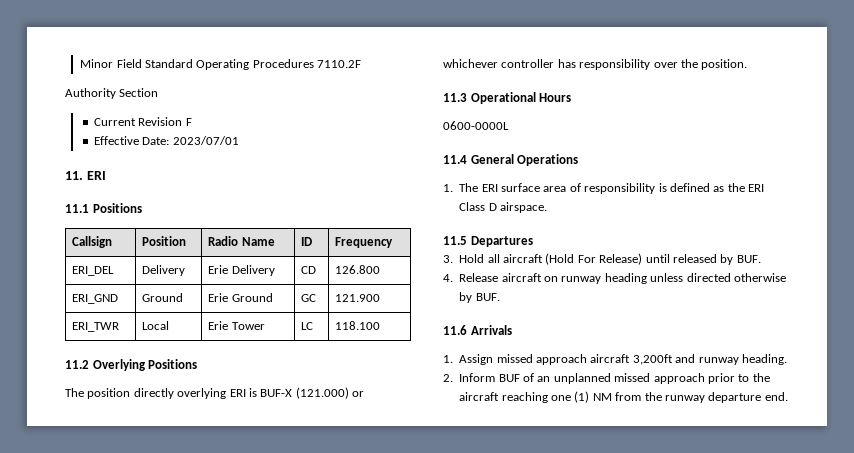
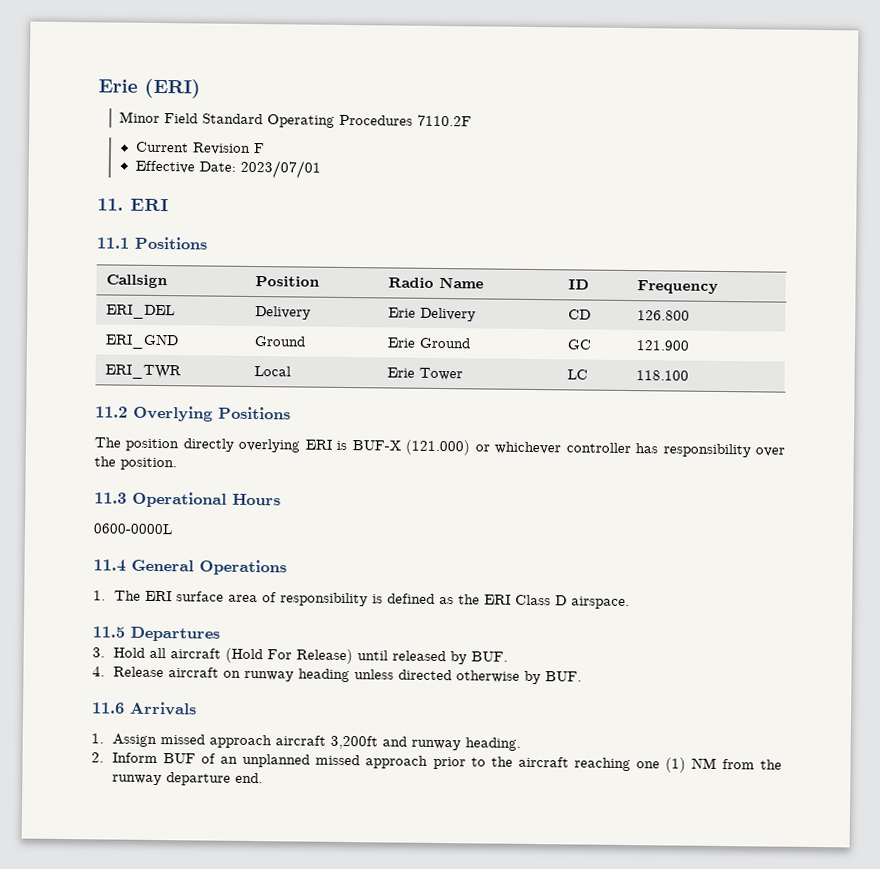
+ Erie (ERI)
- Authority Section

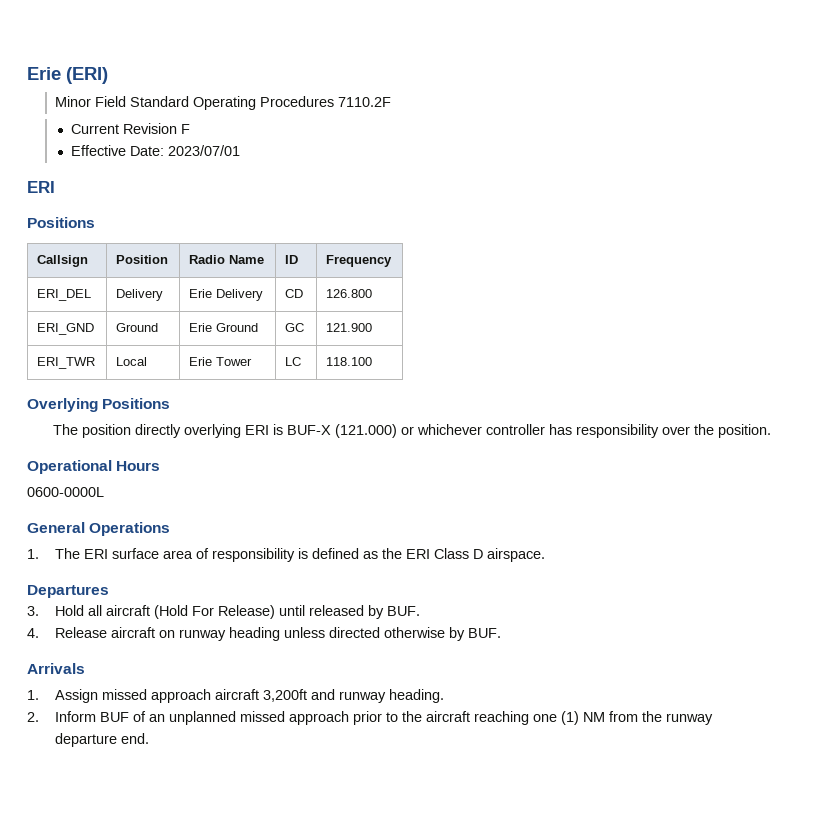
  Effective Date: 2023/07/01
- 11. ERI
- 11.1 Positions
+ ERI
+ Positions
- 11.2 Overlying Positions
+ Overlying Positions
- 11.3 Operational Hours
+ Operational Hours
- 11.4 General Operations
+ General Operations
- 11.5 Departures
+ Departures
- 11.6 Arrivals
+ Arrivals

